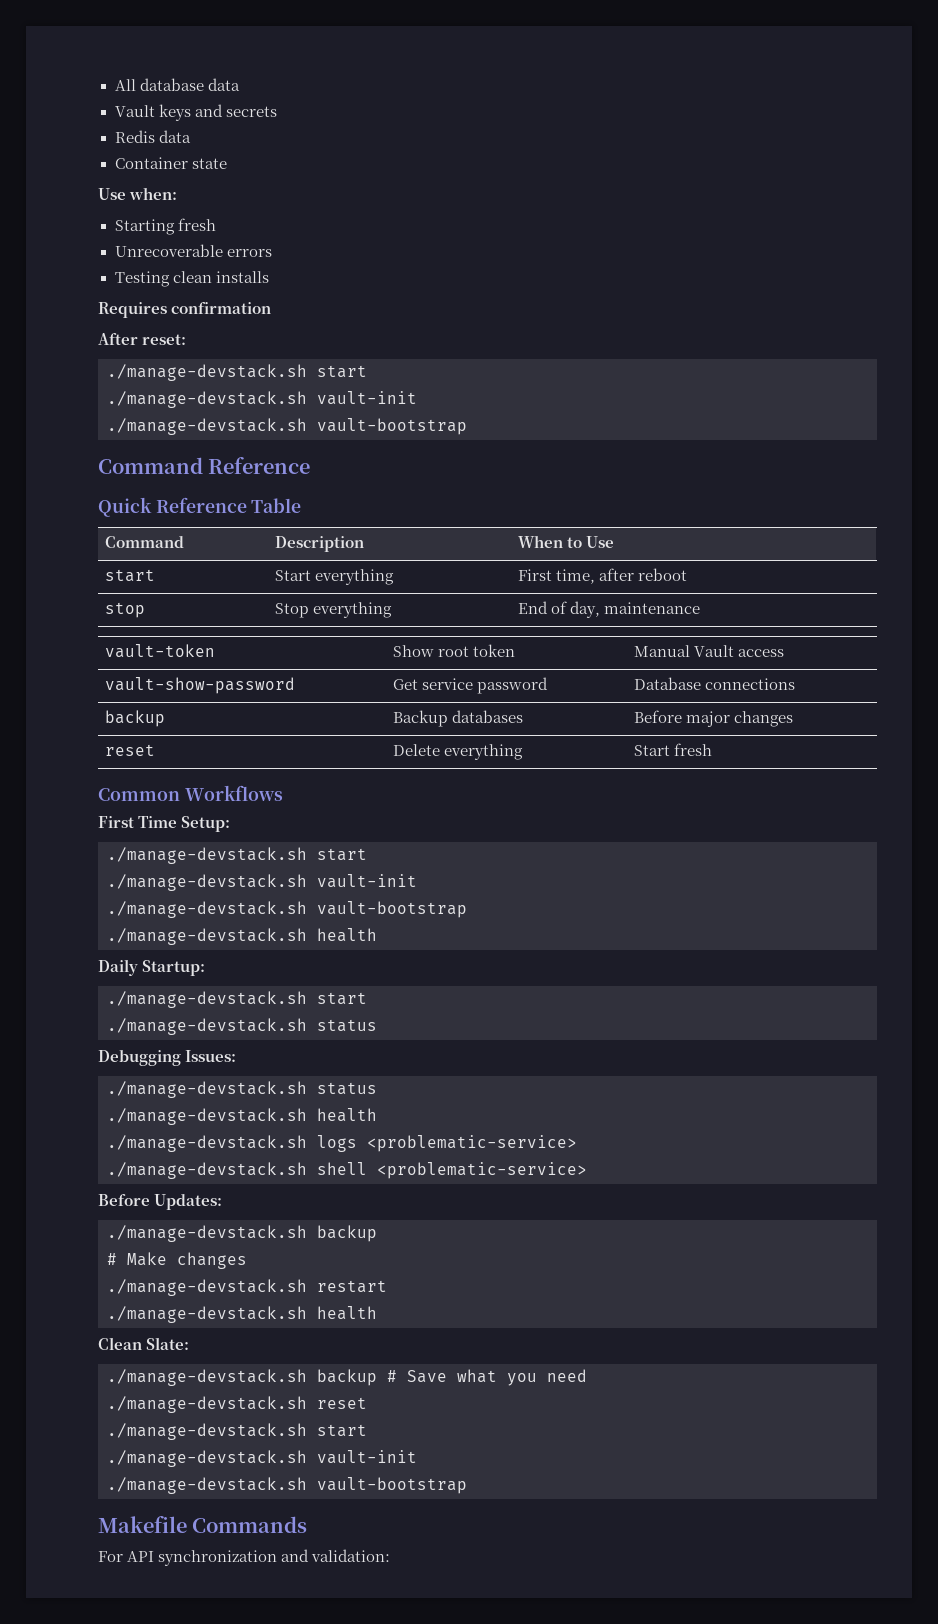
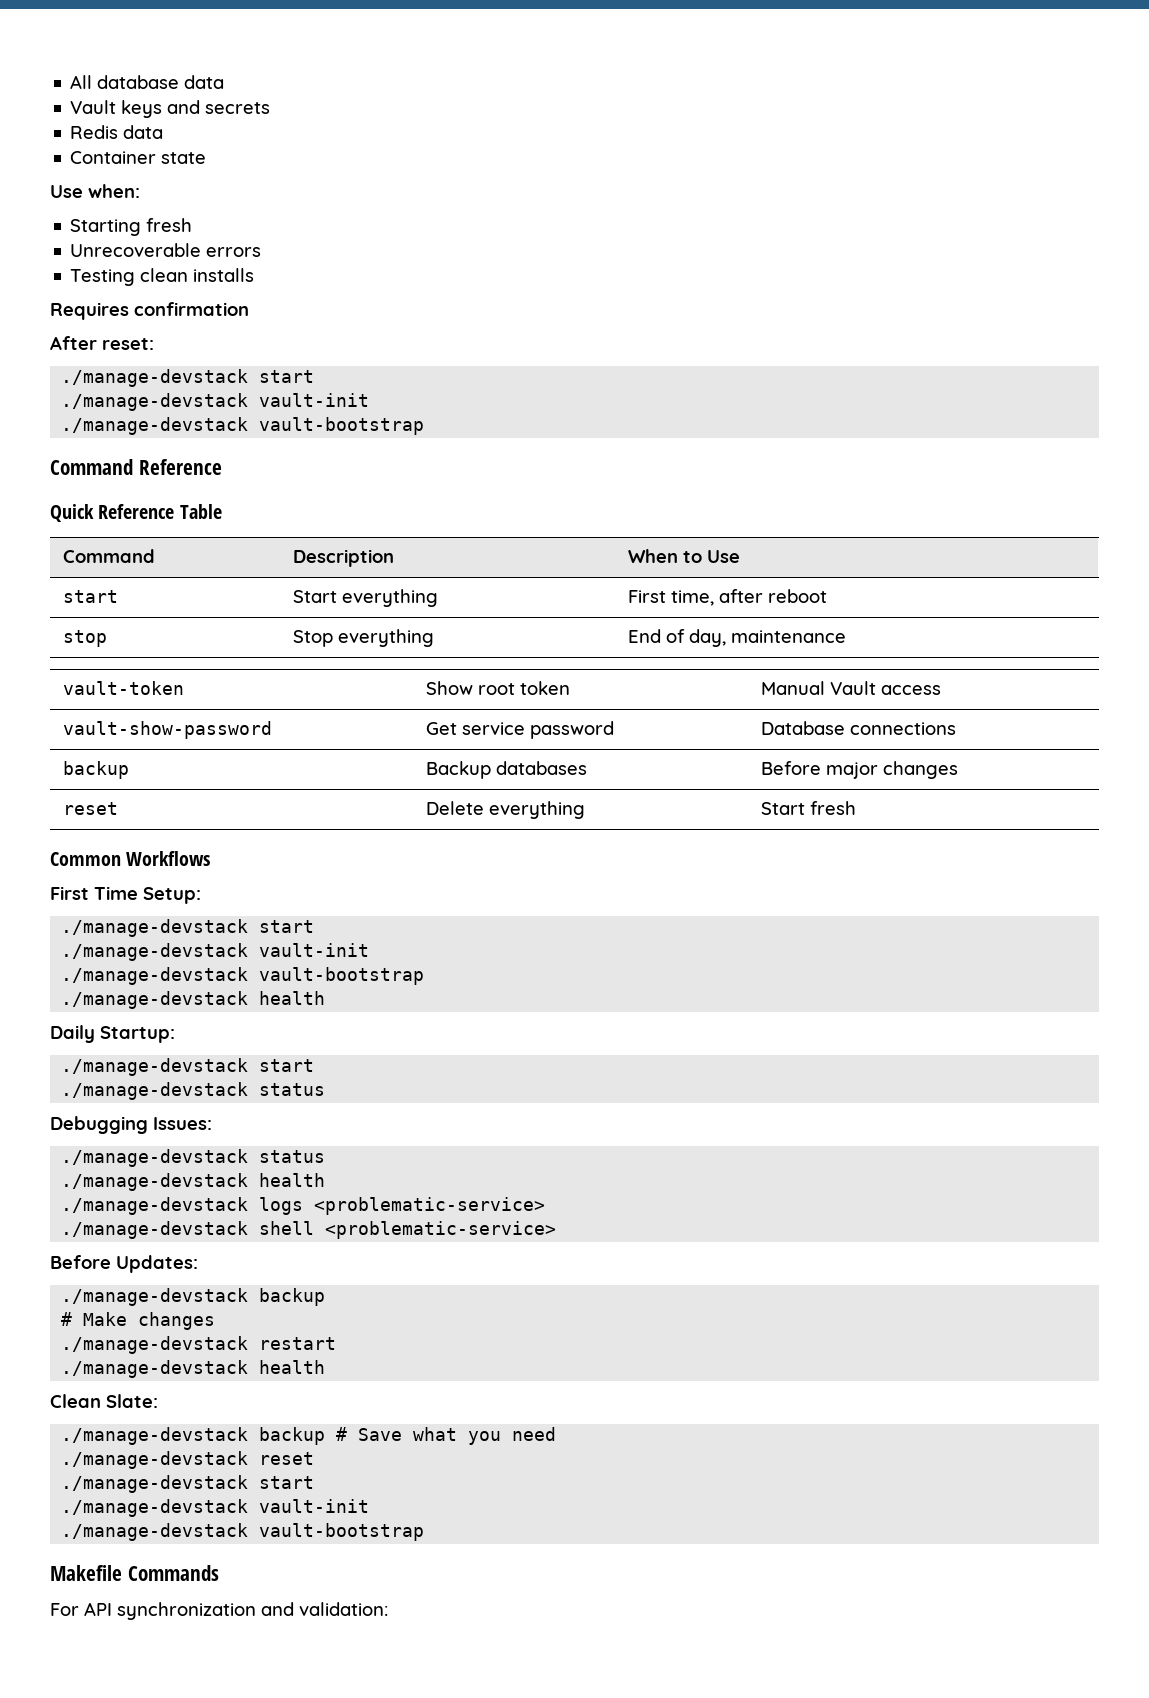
  After reset:
- ./manage-devstack.sh start
- ./manage-devstack.sh vault-init
- ./manage-devstack.sh vault-bootstrap
+ ./manage-devstack start
+ ./manage-devstack vault-init
+ ./manage-devstack vault-bootstrap
  First Time Setup:
- ./manage-devstack.sh start
- ./manage-devstack.sh vault-init
- ./manage-devstack.sh vault-bootstrap
- ./manage-devstack.sh health
+ ./manage-devstack start
+ ./manage-devstack vault-init
+ ./manage-devstack vault-bootstrap
+ ./manage-devstack health
  Daily Startup:
- ./manage-devstack.sh start
- ./manage-devstack.sh status
+ ./manage-devstack start
+ ./manage-devstack status
  Debugging Issues:
- ./manage-devstack.sh status
- ./manage-devstack.sh health
- ./manage-devstack.sh logs <problematic-service>
+ ./manage-devstack status
+ ./manage-devstack health
+ ./manage-devstack logs <problematic-service>
- ./manage-devstack.sh shell <problematic-service>
+ ./manage-devstack shell <problematic-service>
  Before Updates:
- ./manage-devstack.sh backup
+ ./manage-devstack backup
- ./manage-devstack.sh restart
- ./manage-devstack.sh health
+ ./manage-devstack restart
+ ./manage-devstack health
- ./manage-devstack.sh backup # Save what you need
+ ./manage-devstack backup # Save what you need
- ./manage-devstack.sh reset
- ./manage-devstack.sh start
- ./manage-devstack.sh vault-init
- ./manage-devstack.sh vault-bootstrap
+ ./manage-devstack reset
+ ./manage-devstack start
+ ./manage-devstack vault-init
+ ./manage-devstack vault-bootstrap

